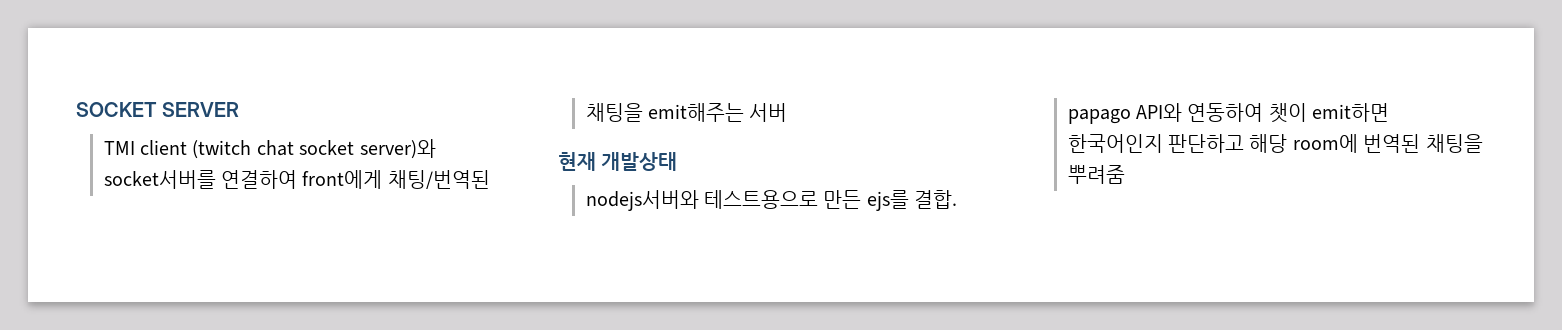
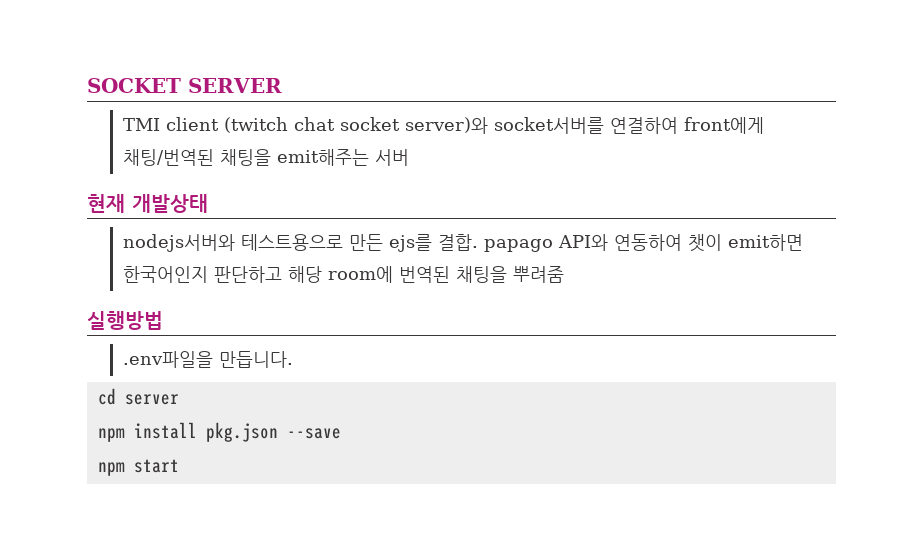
+ 실행방법
+ .env파일을 만듭니다.
+ cd server
+ npm install pkg.json --save
+ npm start

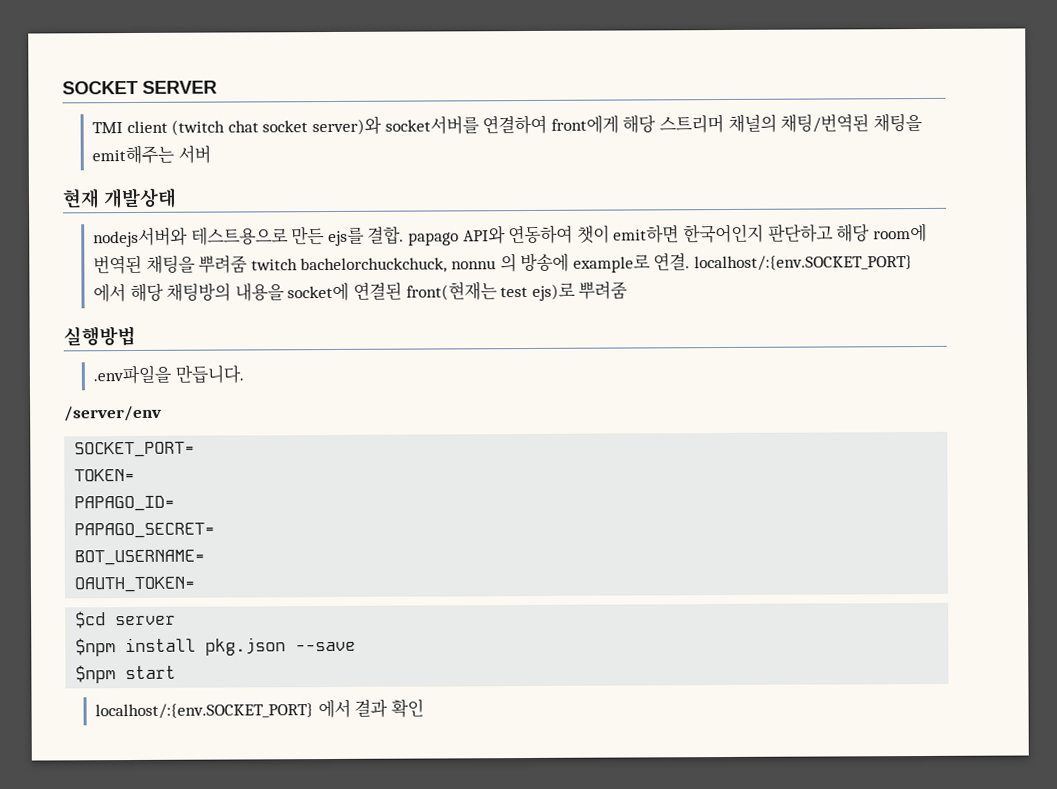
- TMI client (twitch chat socket server)와 socket서버를 연결하여 front에게 채팅/번역된 채팅을 emit해주는 서버
+ TMI client (twitch chat socket server)와 socket서버를 연결하여 front에게 해당 스트리머 채널의 채팅/번역된 채팅을 emit해주는 서버
- nodejs서버와 테스트용으로 만든 ejs를 결합. papago API와 연동하여 챗이 emit하면 한국어인지 판단하고 해당 room에 번역된 채팅을 뿌려줌
+ nodejs서버와 테스트용으로 만든 ejs를 결합. papago API와 연동하여 챗이 emit하면 한국어인지 판단하고 해당 room에 번역된 채팅을 뿌려줌 twitch bachelorchuckchuck, nonnu 의 방송에 example로 연결. localhost/:{env.SOCKET_PORT} 에서 해당 채팅방의 내용을 socket에 연결된 front(현재는 test ejs)로 뿌려줌
  실행방법
  .env파일을 만듭니다.
- cd server
+ /server/env
+ SOCKET_PORT=
+ TOKEN=
+ PAPAGO_ID=
+ PAPAGO_SECRET=
+ BOT_USERNAME=
+ OAUTH_TOKEN=
+ $cd server
- npm install pkg.json --save
+ $npm install pkg.json --save
- npm start
+ $npm start
+ localhost/:{env.SOCKET_PORT} 에서 결과 확인

